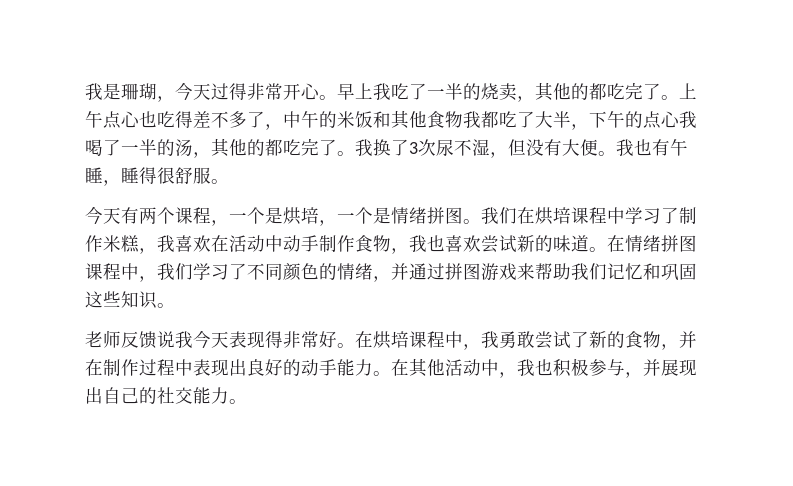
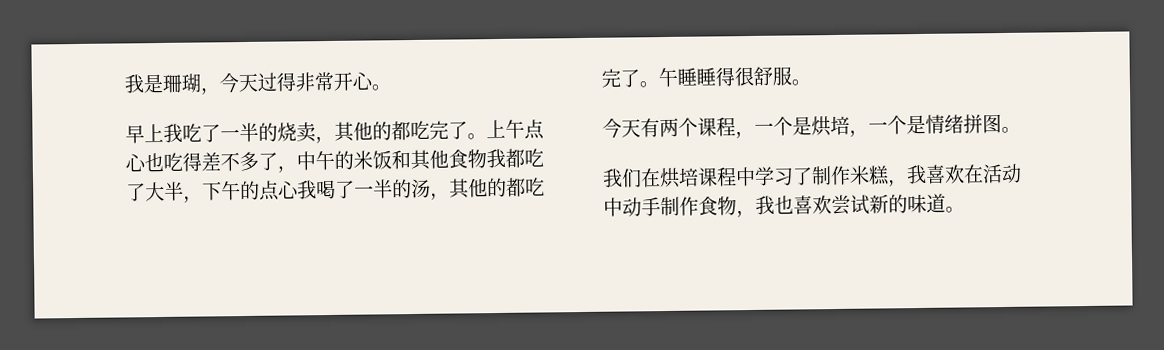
- 我是珊瑚，今天过得非常开心。早上我吃了一半的烧卖，其他的都吃完了。
+ 我是珊瑚，今天过得非常开心。
+ 早上我吃了一半的烧卖，其他的都吃完了。
- 我换了3次尿不湿，但没有大便。我也有午睡，睡得很舒服。
+ 午睡睡得很舒服。
- 今天有两个课程，一个是烘培，一个是情绪拼图。我们在烘培课程中学习了制作米糕，我喜欢在活动中动手制作食物，我也喜欢尝试新的味道。在情绪拼图课程中，我们学习了不同颜色的情绪，并通过拼图游戏来帮助我们记忆和巩固这些知识。
- 老师反馈说我今天表现得非常好。在烘培课程中，我勇敢尝试了新的食物，并在制作过程中表现出良好的动手能力。在其他活动中，我也积极参与，并展现出自己的社交能力。
+ 今天有两个课程，一个是烘培，一个是情绪拼图。
+ 我们在烘培课程中学习了制作米糕，我喜欢在活动中动手制作食物，我也喜欢尝试新的味道。

